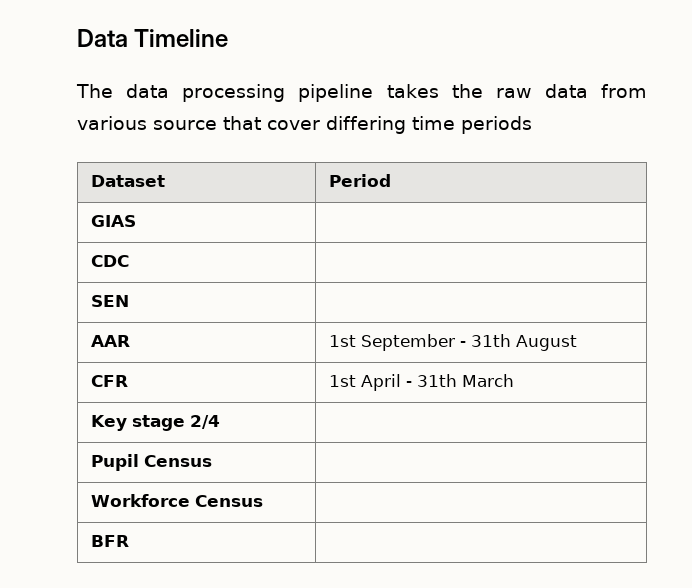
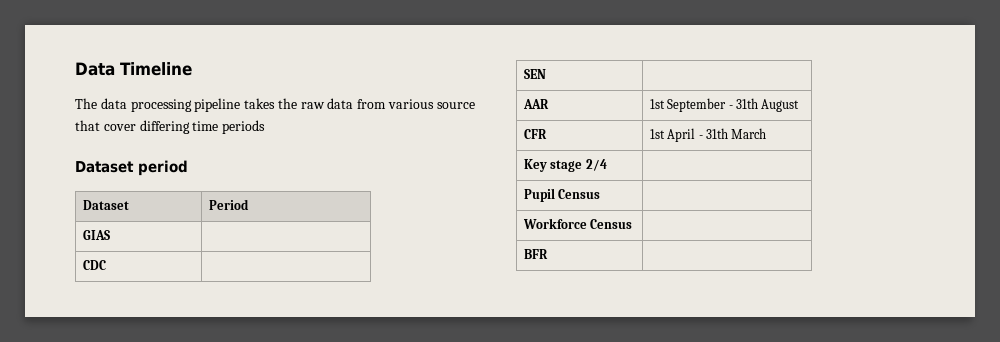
+ Dataset period

